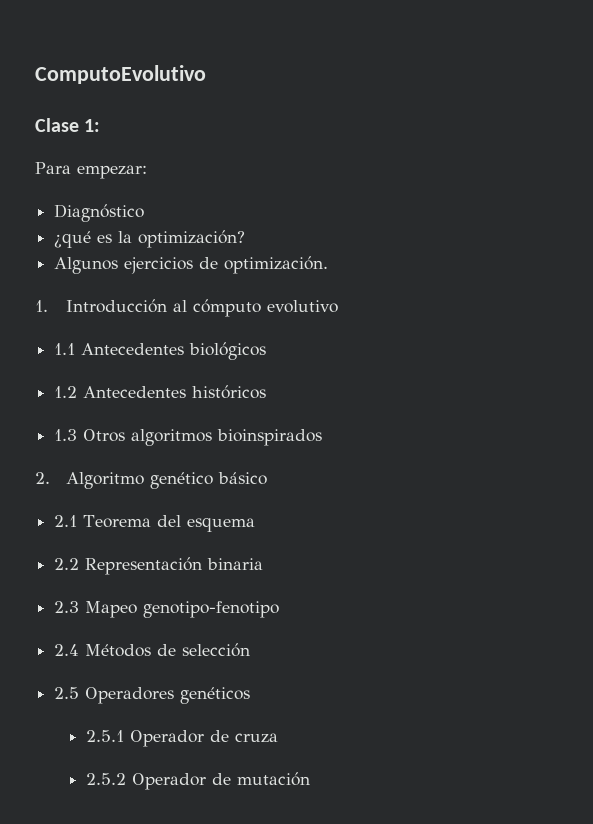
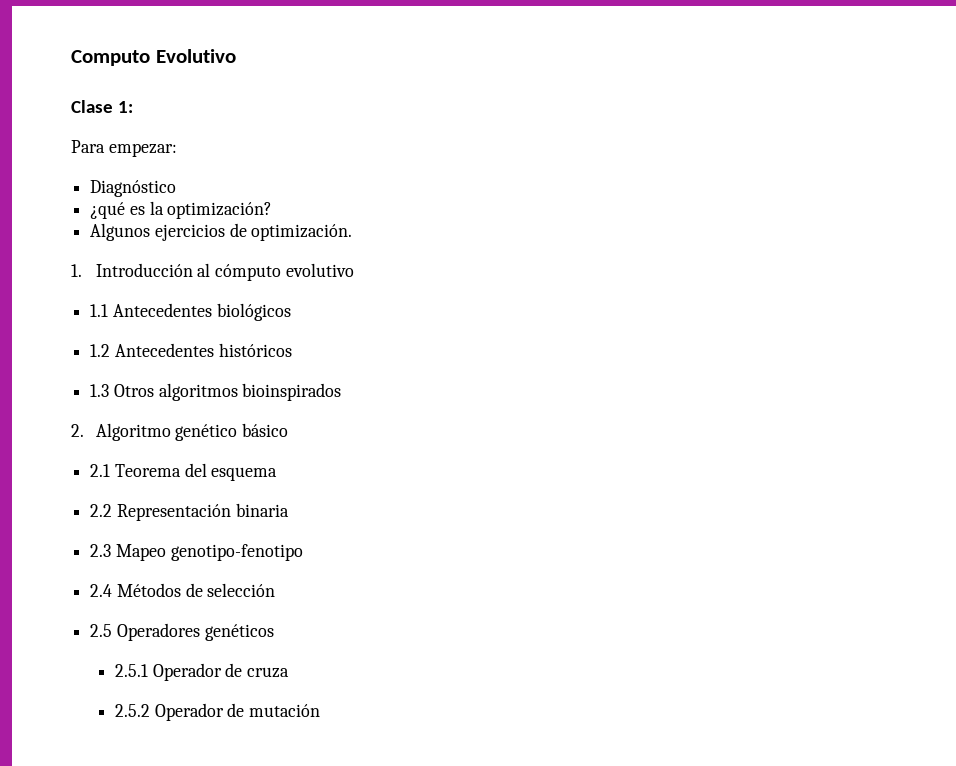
- ComputoEvolutivo
+ Computo Evolutivo

